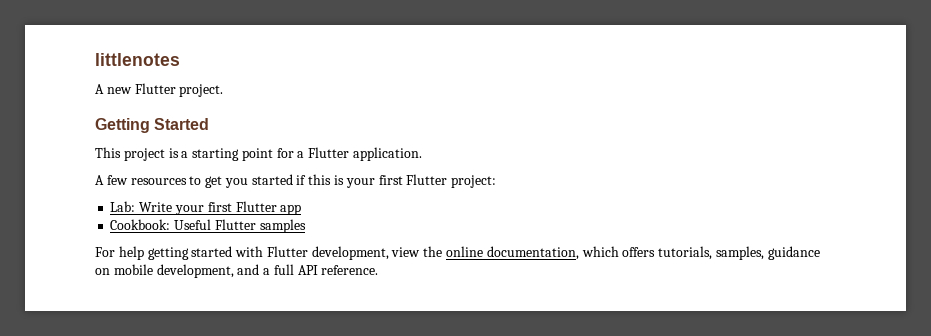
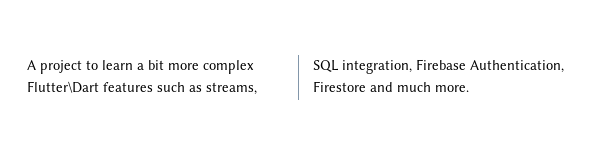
- littlenotes
- A new Flutter project.
- Getting Started
- This project is a starting point for a Flutter application.
- A few resources to get you started if this is your first Flutter project:
- Lab: Write your first Flutter app
- Cookbook: Useful Flutter samples
- For help getting started with Flutter development, view the online documentation, which offers tutorials, samples, guidance on mobile development, and a full API reference.
+ A project to learn a bit more complex Flutter\Dart features such as streams, SQL integration, Firebase Authentication, Firestore and much more.

